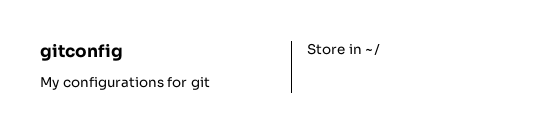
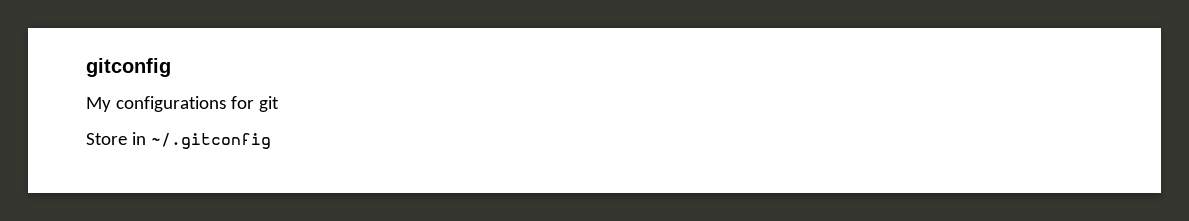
- Store in ~/
+ Store in ~/.gitconfig

